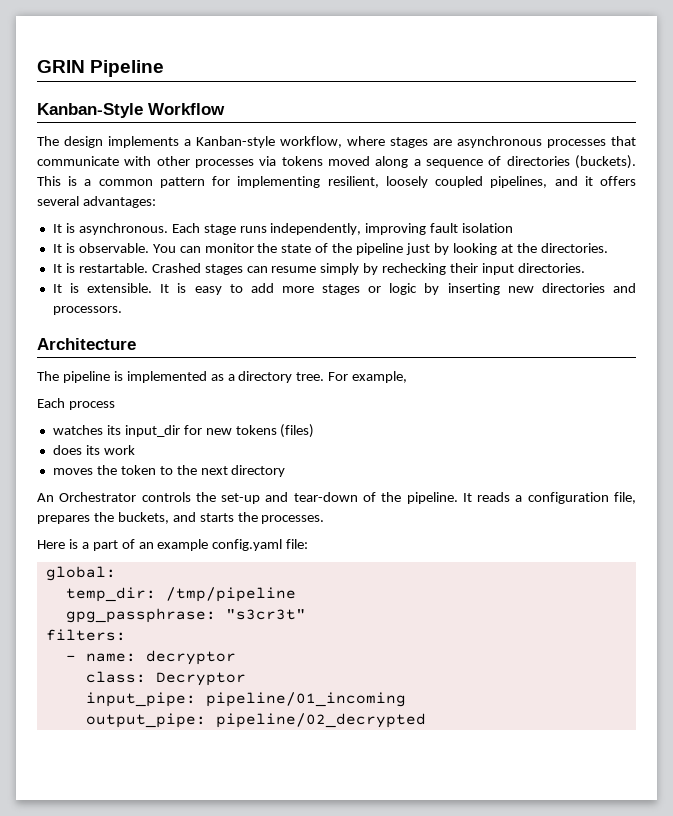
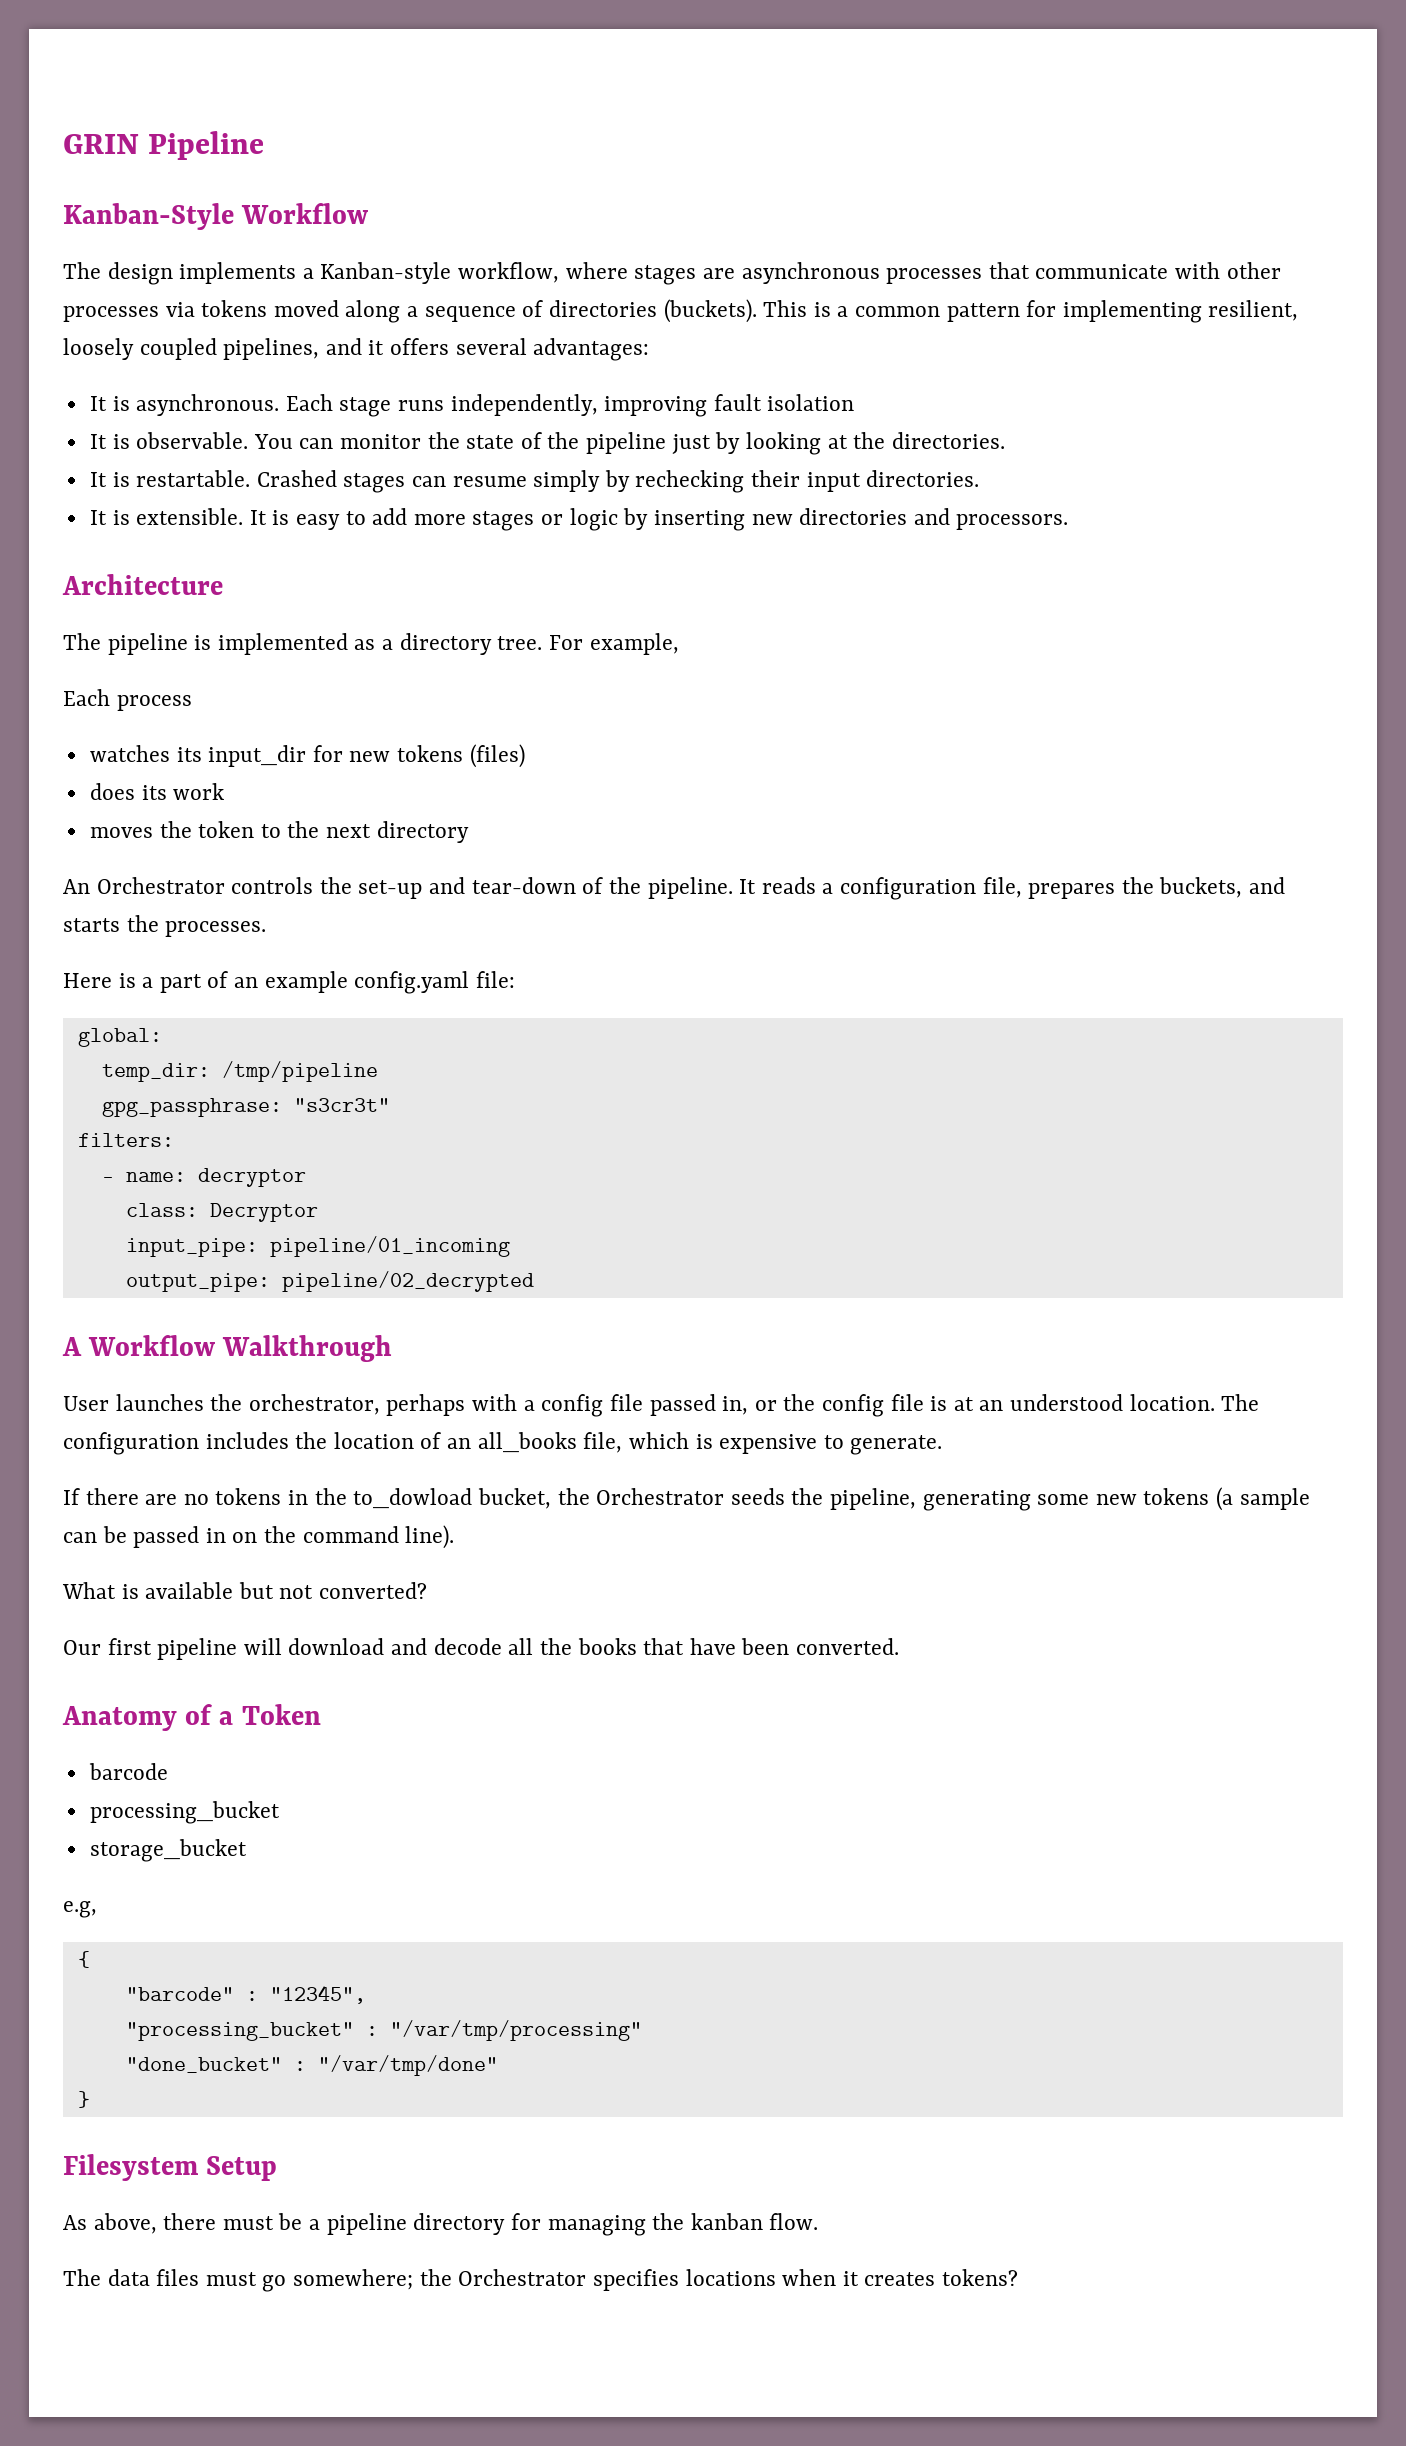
+ A Workflow Walkthrough
+ User launches the orchestrator, perhaps with a config file passed in, or the config file is at an understood location. The configuration includes the location of an all_books file, which is expensive to generate.
+ If there are no tokens in the to_dowload bucket, the Orchestrator seeds the pipeline, generating some new tokens (a sample can be passed in on the command line).
+ What is available but not converted?
+ Our first pipeline will download and decode all the books that have been converted.
+ Anatomy of a Token
+ barcode
+ processing_bucket
+ storage_bucket
+ e.g,
+ {
+ "barcode" : "12345",
+ "processing_bucket" : "/var/tmp/processing"
+ "done_bucket" : "/var/tmp/done"
+ }
+ Filesystem Setup
+ As above, there must be a pipeline directory for managing the kanban flow.
+ The data files must go somewhere; the Orchestrator specifies locations when it creates tokens?

